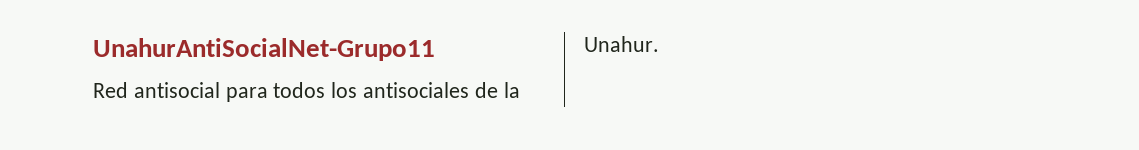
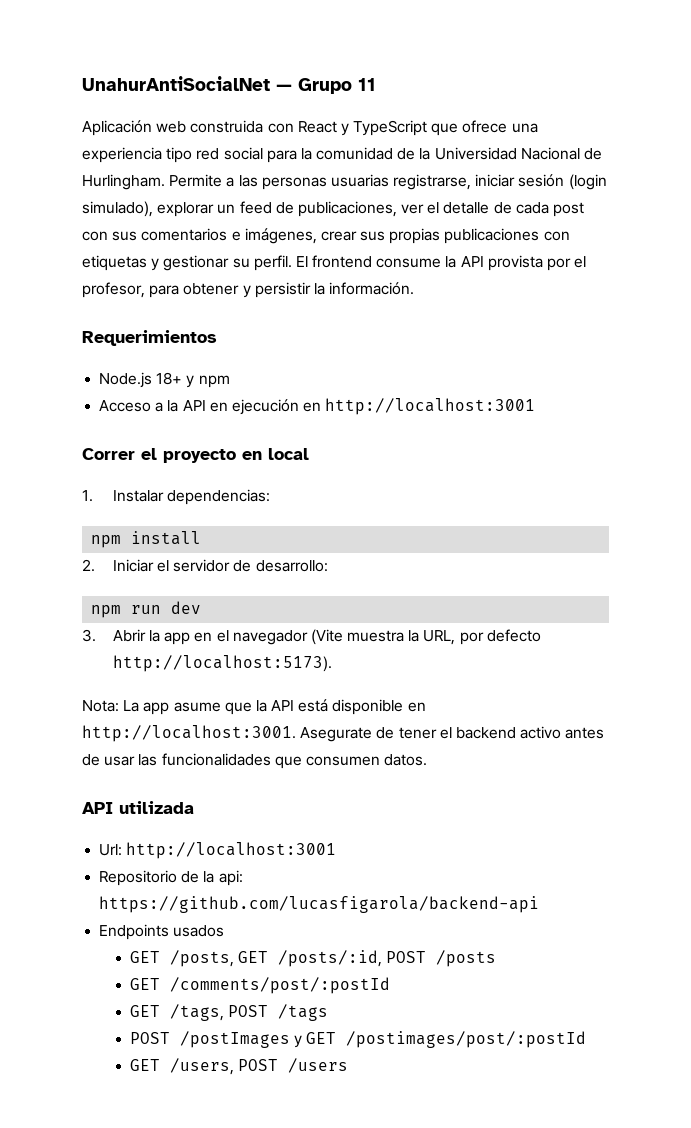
- UnahurAntiSocialNet-Grupo11
- Red antisocial para todos los antisociales de la Unahur.
+ UnahurAntiSocialNet — Grupo 11
+ Aplicación web construida con React y TypeScript que ofrece una experiencia tipo red social para la comunidad de la Universidad Nacional de Hurlingham. Permite a las personas usuarias registrarse, iniciar sesión (login simulado), explorar un feed de publicaciones, ver el detalle de cada post con sus comentarios e imágenes, crear sus propias publicaciones con etiquetas y gestionar su perfil. El frontend consume la API provista por el profesor, para obtener y persistir la información.
+ Requerimientos
+ Node.js 18+ y npm
+ Acceso a la API en ejecución en http://localhost:3001
+ Correr el proyecto en local
+ 1. Instalar dependencias:
+ npm install
+ 2. Iniciar el servidor de desarrollo:
+ npm run dev
+ 3. Abrir la app en el navegador (Vite muestra la URL, por defecto http://localhost:5173).
+ Nota: La app asume que la API está disponible en http://localhost:3001. Asegurate de tener el backend activo antes de usar las funcionalidades que consumen datos.
+ API utilizada
+ Url: http://localhost:3001
+ Repositorio de la api: https://github.com/lucasfigarola/backend-api
+ Endpoints usados
+ GET /posts, GET /posts/:id, POST /posts
+ GET /comments/post/:postId
+ GET /tags, POST /tags
+ POST /postImages y GET /postimages/post/:postId
+ GET /users, POST /users

